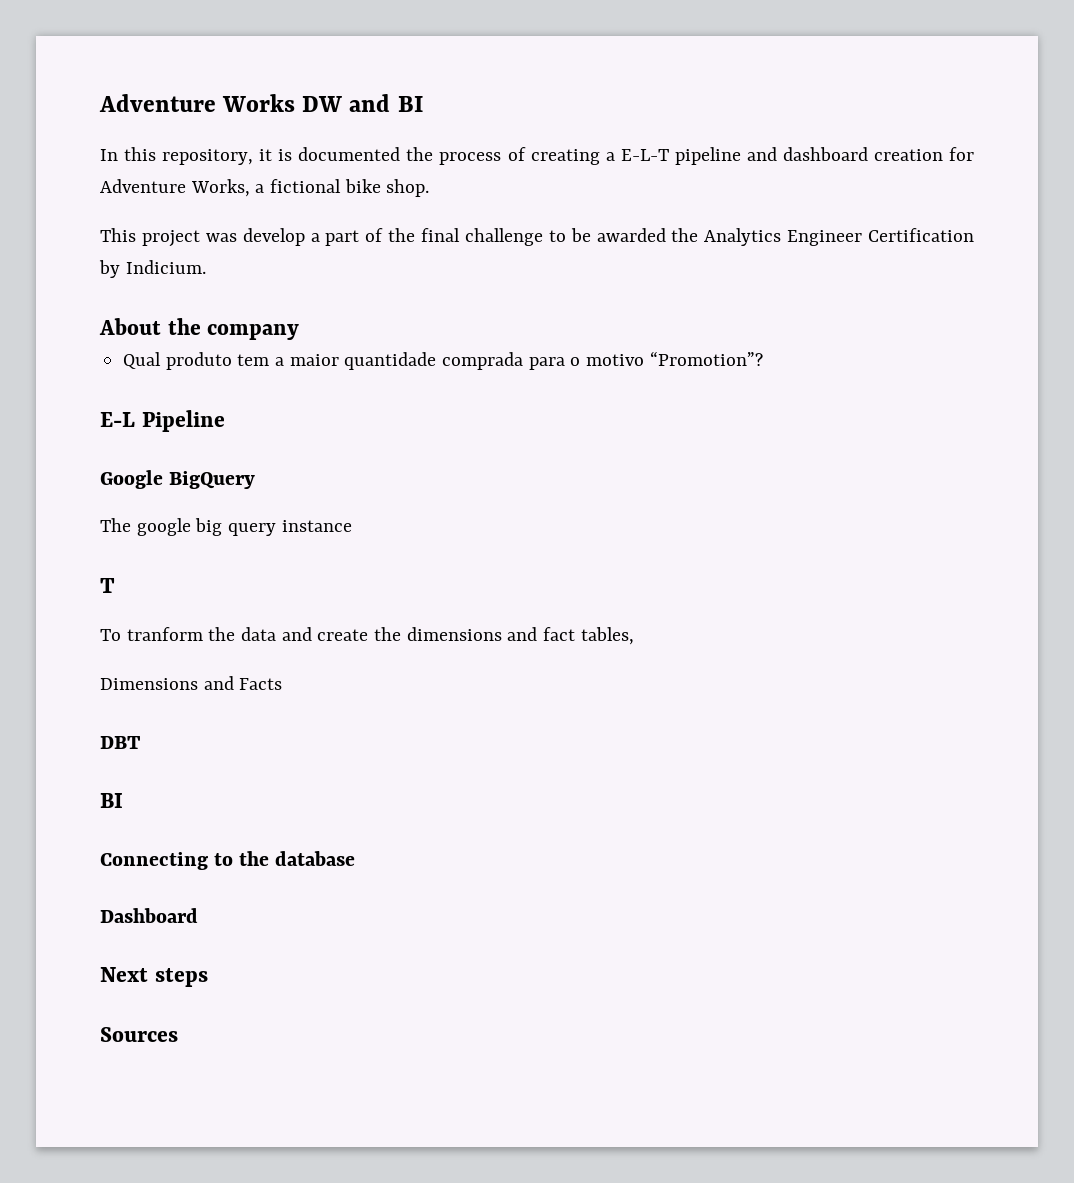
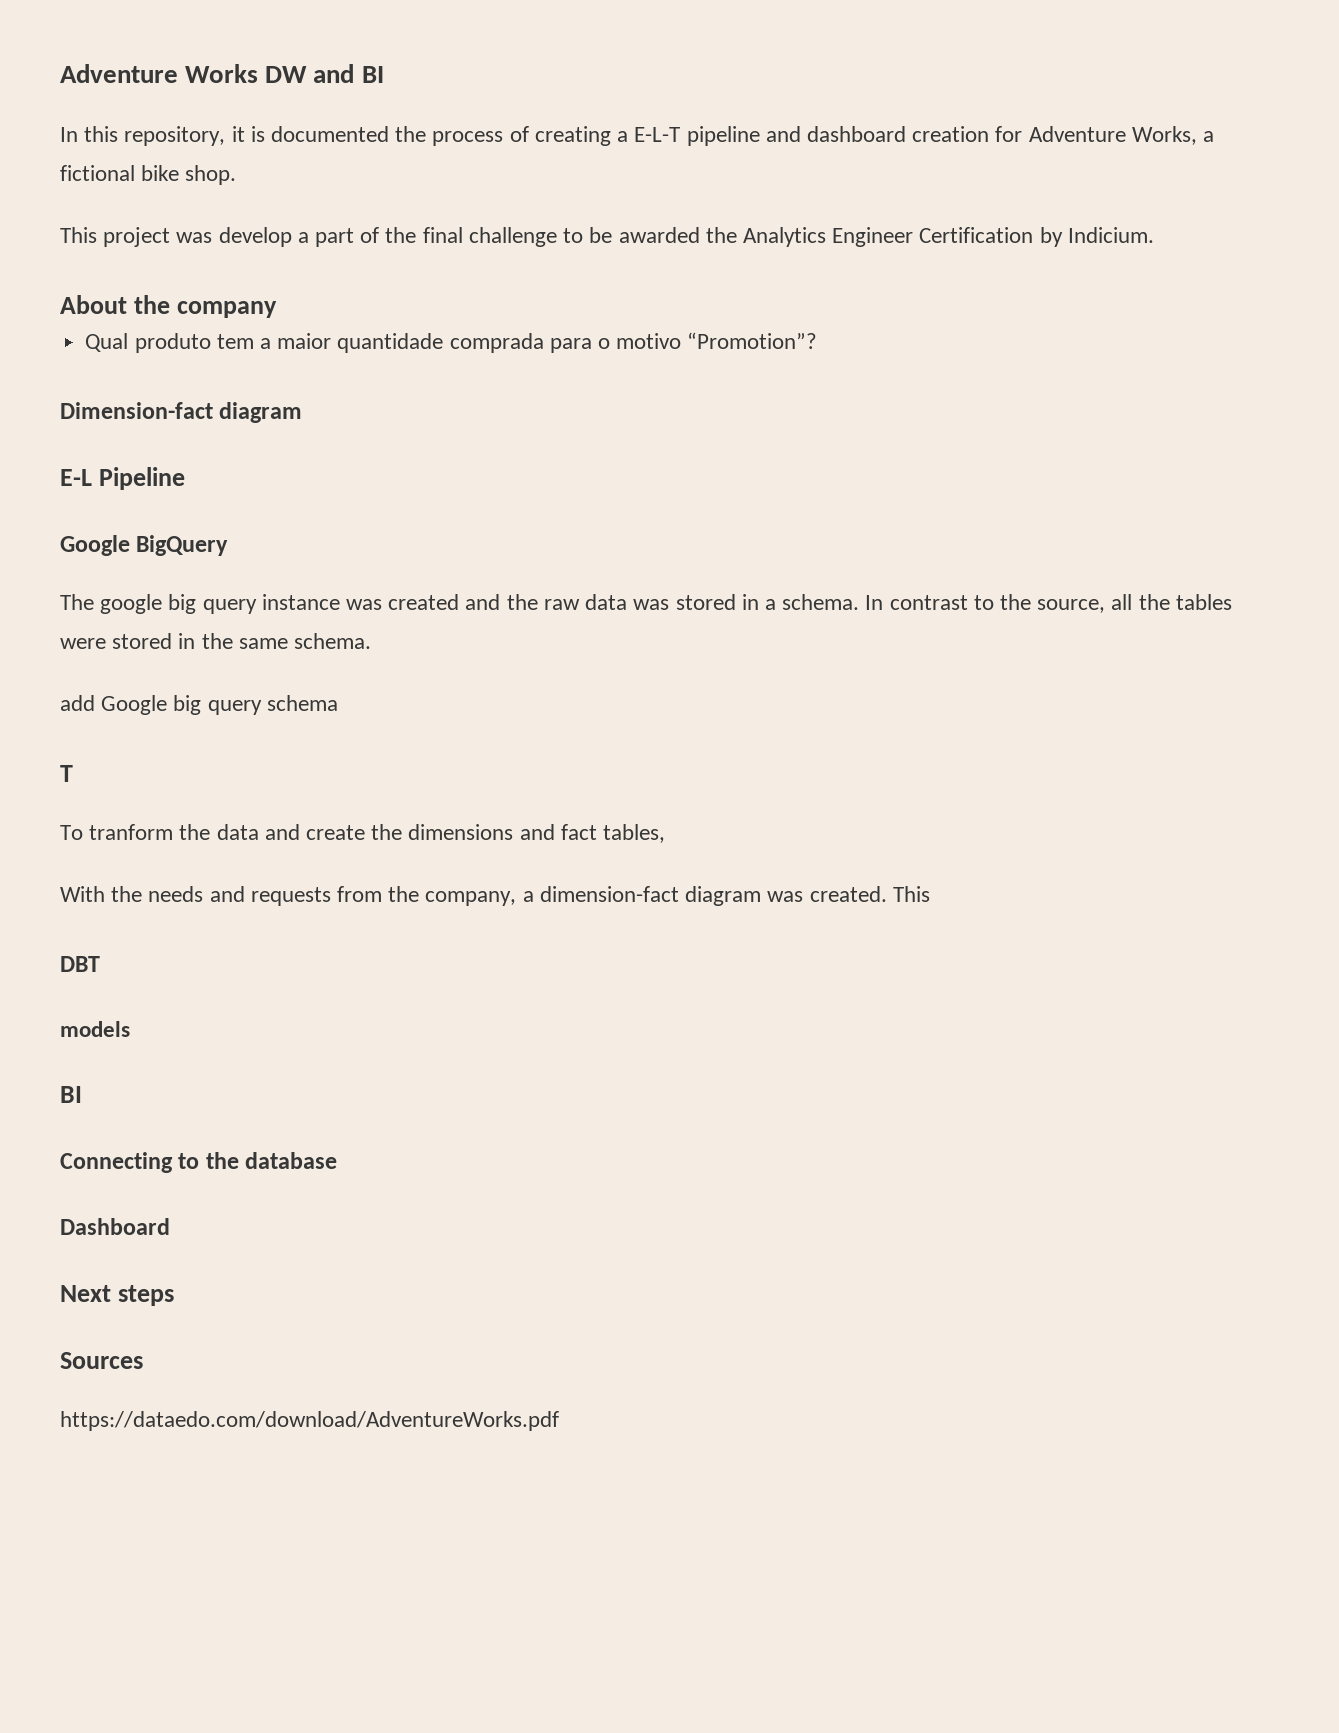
+ Dimension-fact diagram
- The google big query instance
+ The google big query instance was created and the raw data was stored in a schema. In contrast to the source, all the tables were stored in the same schema.
+ add Google big query schema
- Dimensions and Facts
+ With the needs and requests from the company, a dimension-fact diagram was created. This
+ models
+ https://dataedo.com/download/AdventureWorks.pdf

